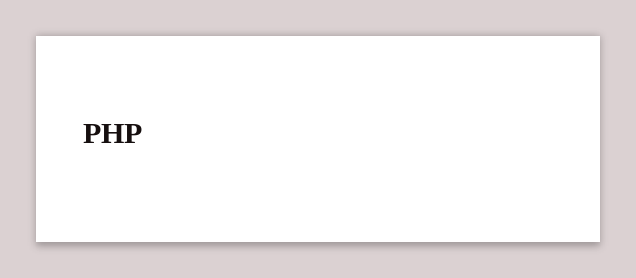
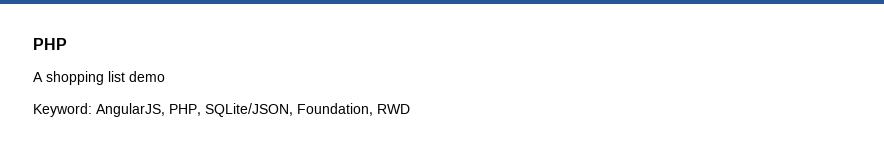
+ A shopping list demo
+ Keyword: AngularJS, PHP, SQLite/JSON, Foundation, RWD

